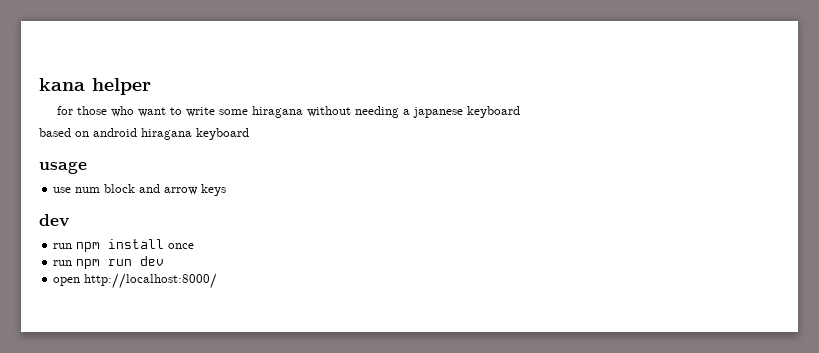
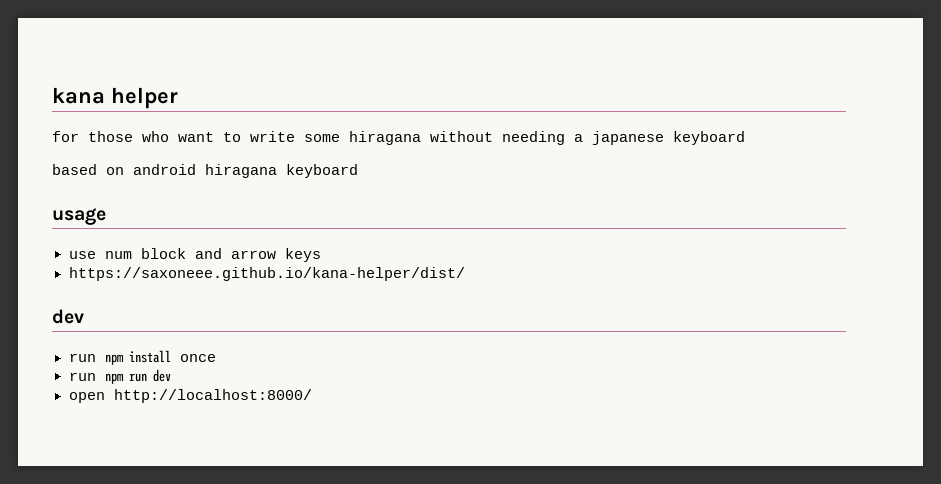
+ https://saxoneee.github.io/kana-helper/dist/

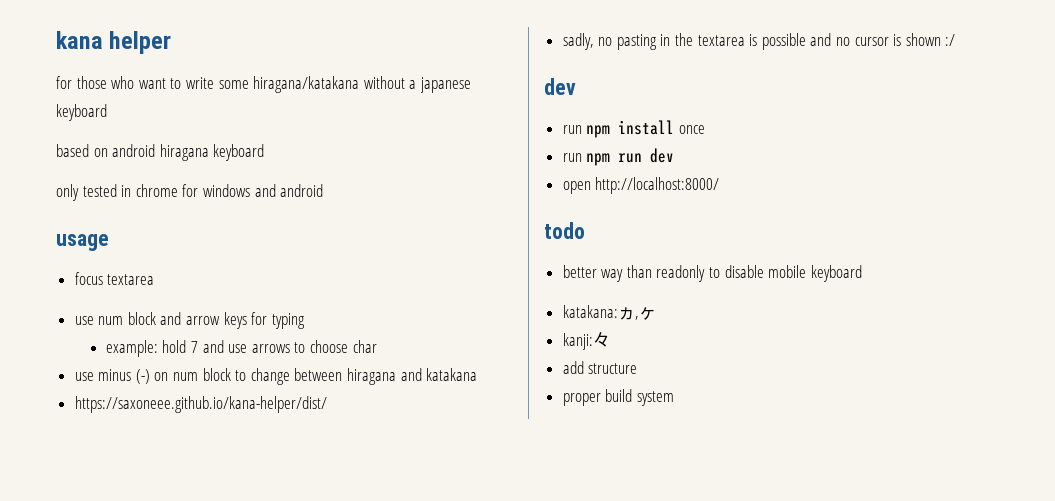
- for those who want to write some hiragana without needing a japanese keyboard
+ for those who want to write some hiragana/katakana without a japanese keyboard
+ only tested in chrome for windows and android
+ focus textarea
- use num block and arrow keys
+ use num block and arrow keys for typing
+ example: hold 7 and use arrows to choose char
+ use minus (-) on num block to change between hiragana and katakana
  https://saxoneee.github.io/kana-helper/dist/
+ sadly, no pasting in the textarea is possible and no cursor is shown :/
+ todo
+ better way than readonly to disable mobile keyboard
+ katakana:ヵ,ヶ
+ kanji:々
+ add structure
+ proper build system

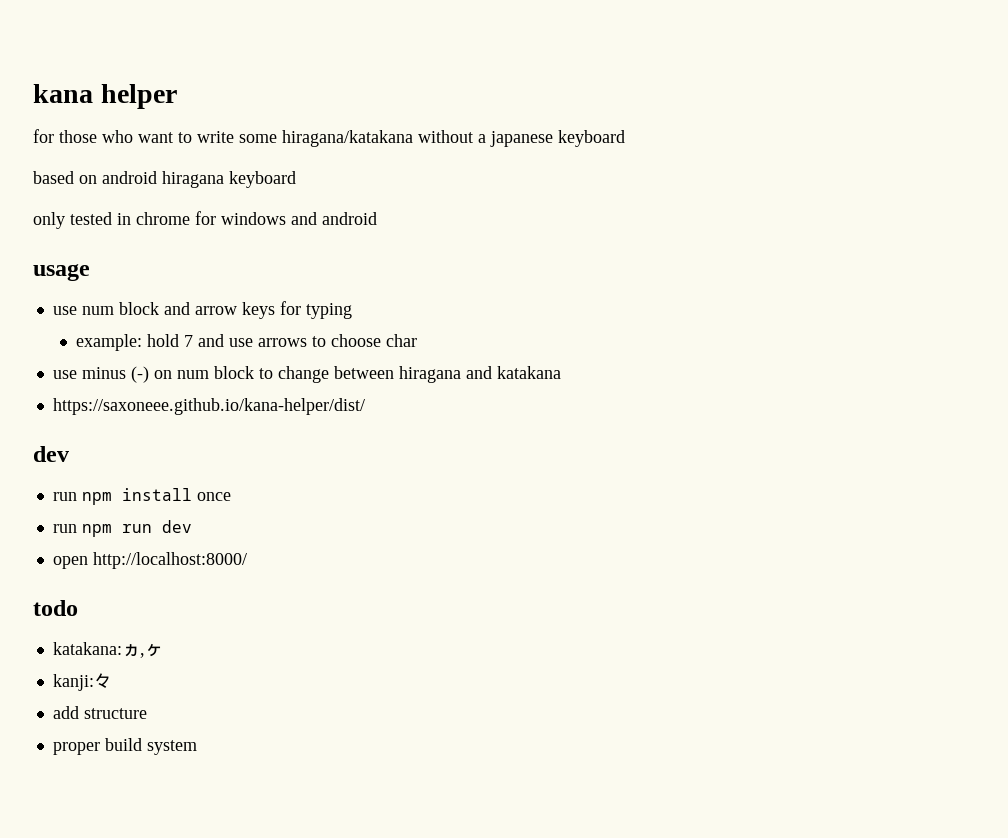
- focus textarea
- sadly, no pasting in the textarea is possible and no cursor is shown :/
- better way than readonly to disable mobile keyboard

